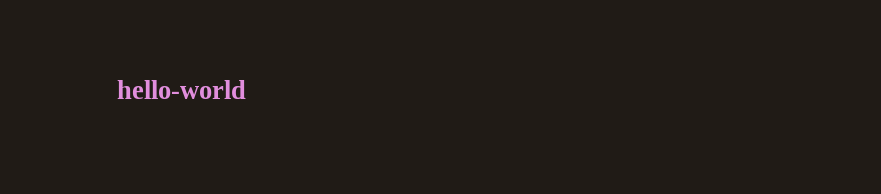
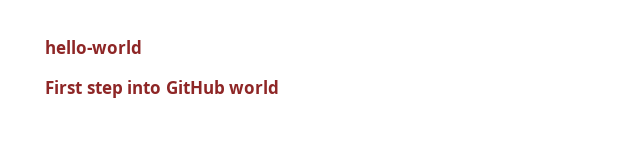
+ First step into GitHub world

